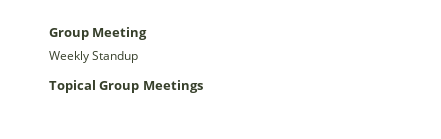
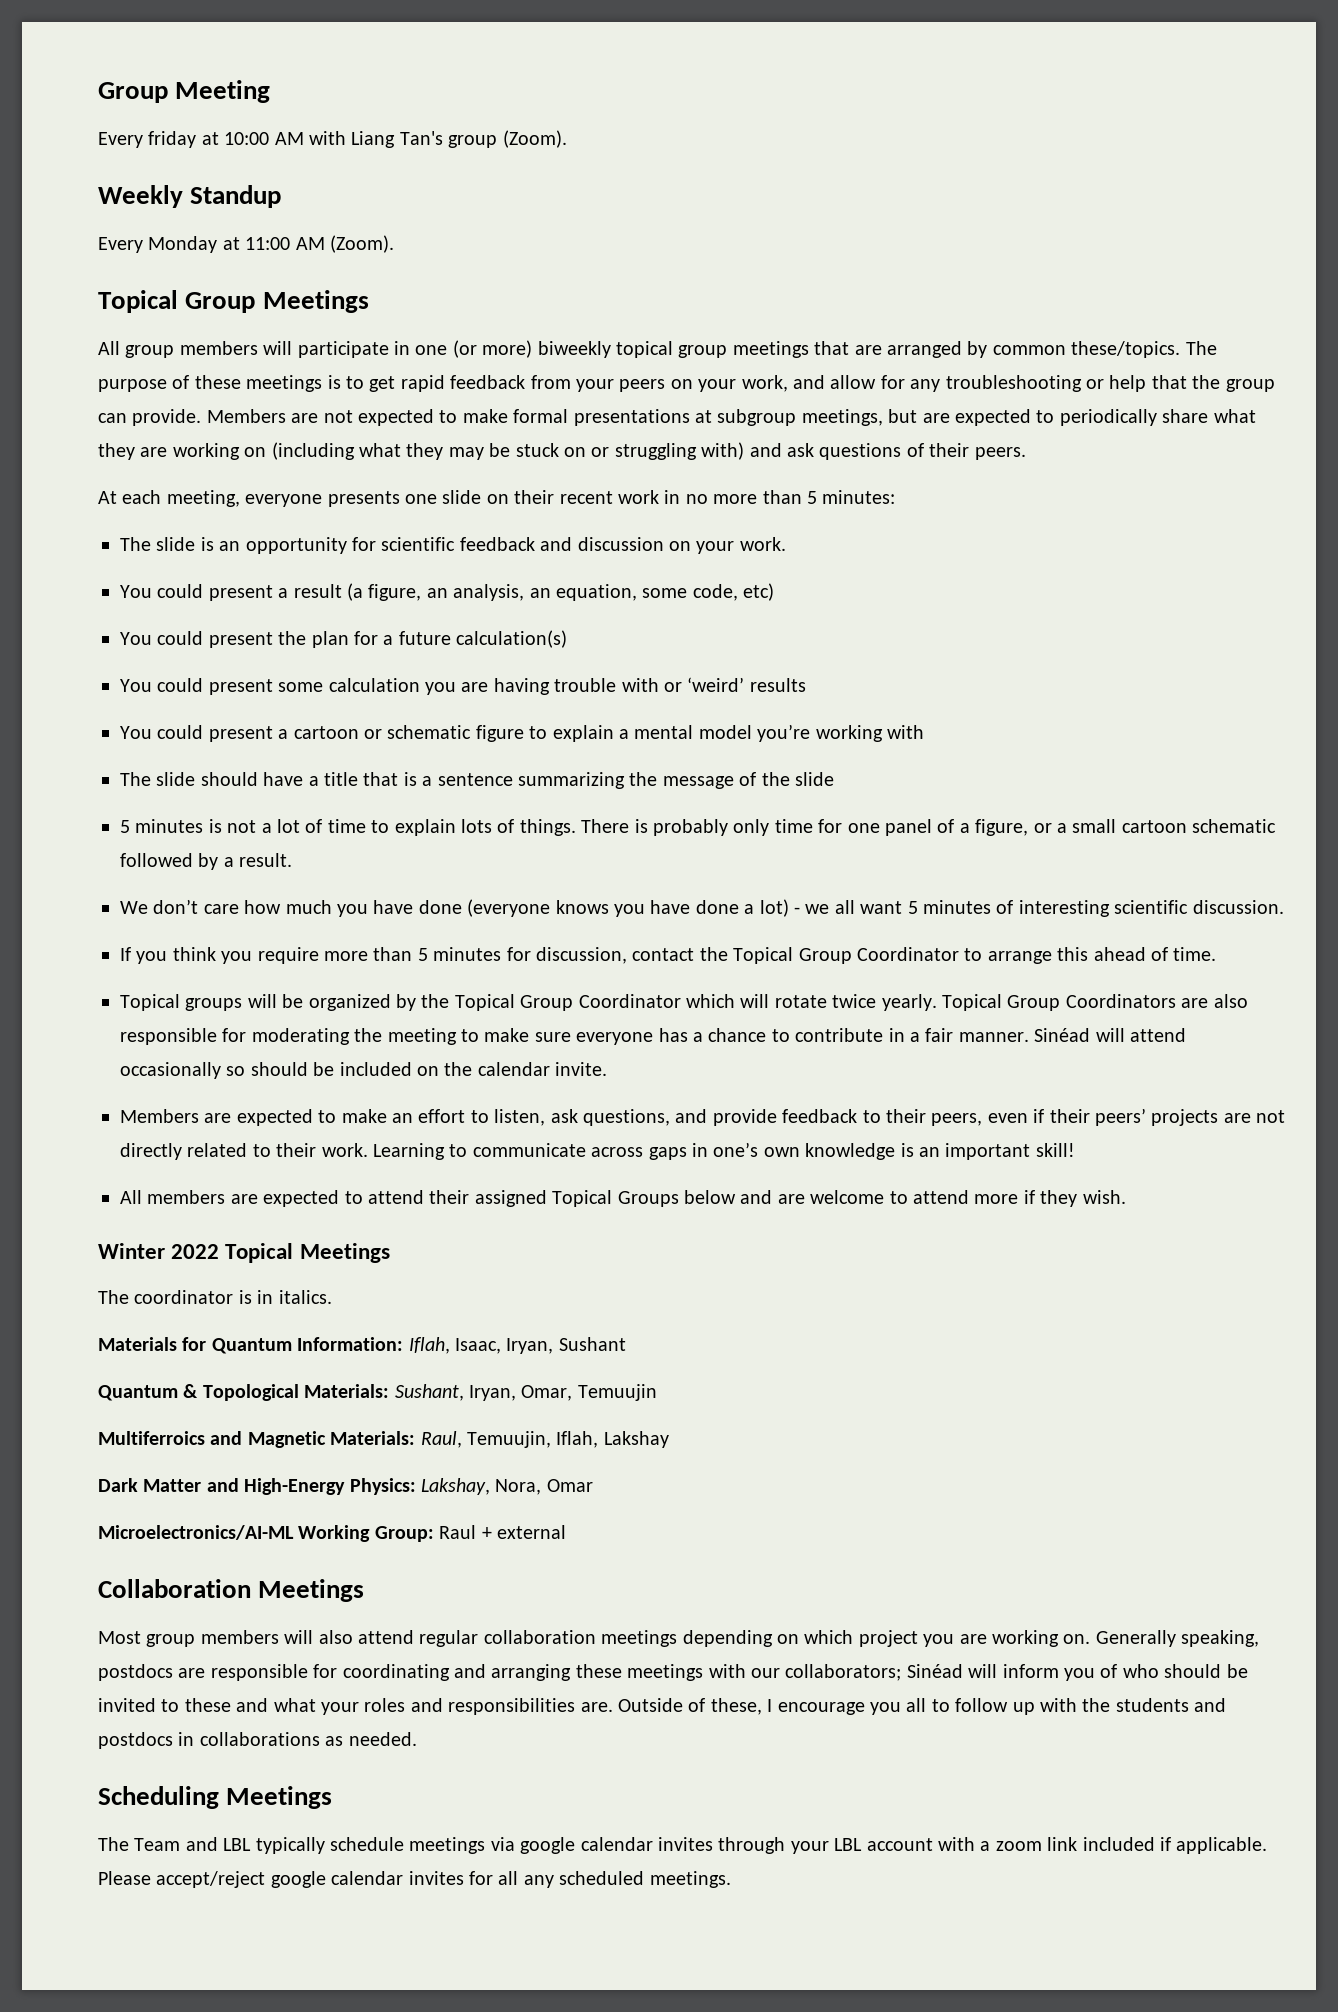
+ Every friday at 10:00 AM with Liang Tan's group (Zoom).
  Weekly Standup
+ Every Monday at 11:00 AM (Zoom).
  Topical Group Meetings
+ All group members will participate in one (or more) biweekly topical group meetings that are arranged by common these/topics. The purpose of these meetings is to get rapid feedback from your peers on your work, and allow for any troubleshooting or help that the group can provide. Members are not expected to make formal presentations at subgroup meetings, but are expected to periodically share what they are working on (including what they may be stuck on or struggling with) and ask questions of their peers.
+ At each meeting, everyone presents one slide on their recent work in no more than 5 minutes:
+ The slide is an opportunity for scientific feedback and discussion on your work.
+ You could present a result (a figure, an analysis, an equation, some code, etc)
+ You could present the plan for a future calculation(s)
+ You could present some calculation you are having trouble with or ‘weird’ results
+ You could present a cartoon or schematic figure to explain a mental model you’re working with
+ The slide should have a title that is a sentence summarizing the message of the slide
+ 5 minutes is not a lot of time to explain lots of things. There is probably only time for one panel of a figure, or a small cartoon schematic followed by a result.
+ We don’t care how much you have done (everyone knows you have done a lot) - we all want 5 minutes of interesting scientific discussion.
+ If you think you require more than 5 minutes for discussion, contact the Topical Group Coordinator to arrange this ahead of time.
+ Topical groups will be organized by the Topical Group Coordinator which will rotate twice yearly. Topical Group Coordinators are also responsible for moderating the meeting to make sure everyone has a chance to contribute in a fair manner. Sinéad will attend occasionally so should be included on the calendar invite.
+ Members are expected to make an effort to listen, ask questions, and provide feedback to their peers, even if their peers’ projects are not directly related to their work. Learning to communicate across gaps in one’s own knowledge is an important skill!
+ All members are expected to attend their assigned Topical Groups below and are welcome to attend more if they wish.
+ Winter 2022 Topical Meetings
+ The coordinator is in italics.
+ Materials for Quantum Information: Iflah, Isaac, Iryan, Sushant
+ Quantum & Topological Materials: Sushant, Iryan, Omar, Temuujin
+ Multiferroics and Magnetic Materials: Raul, Temuujin, Iflah, Lakshay
+ Dark Matter and High-Energy Physics: Lakshay, Nora, Omar
+ Microelectronics/AI-ML Working Group: Raul + external
+ Collaboration Meetings
+ Most group members will also attend regular collaboration meetings depending on which project you are working on. Generally speaking, postdocs are responsible for coordinating and arranging these meetings with our collaborators; Sinéad will inform you of who should be invited to these and what your roles and responsibilities are. Outside of these, I encourage you all to follow up with the students and postdocs in collaborations as needed.
+ Scheduling Meetings
+ The Team and LBL typically schedule meetings via google calendar invites through your LBL account with a zoom link included if applicable. Please accept/reject google calendar invites for all any scheduled meetings.

